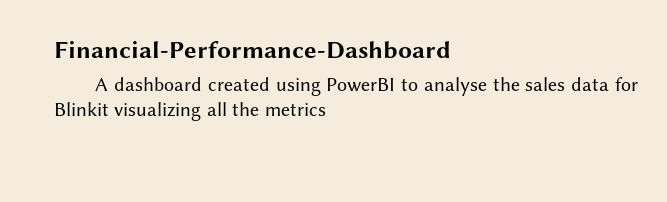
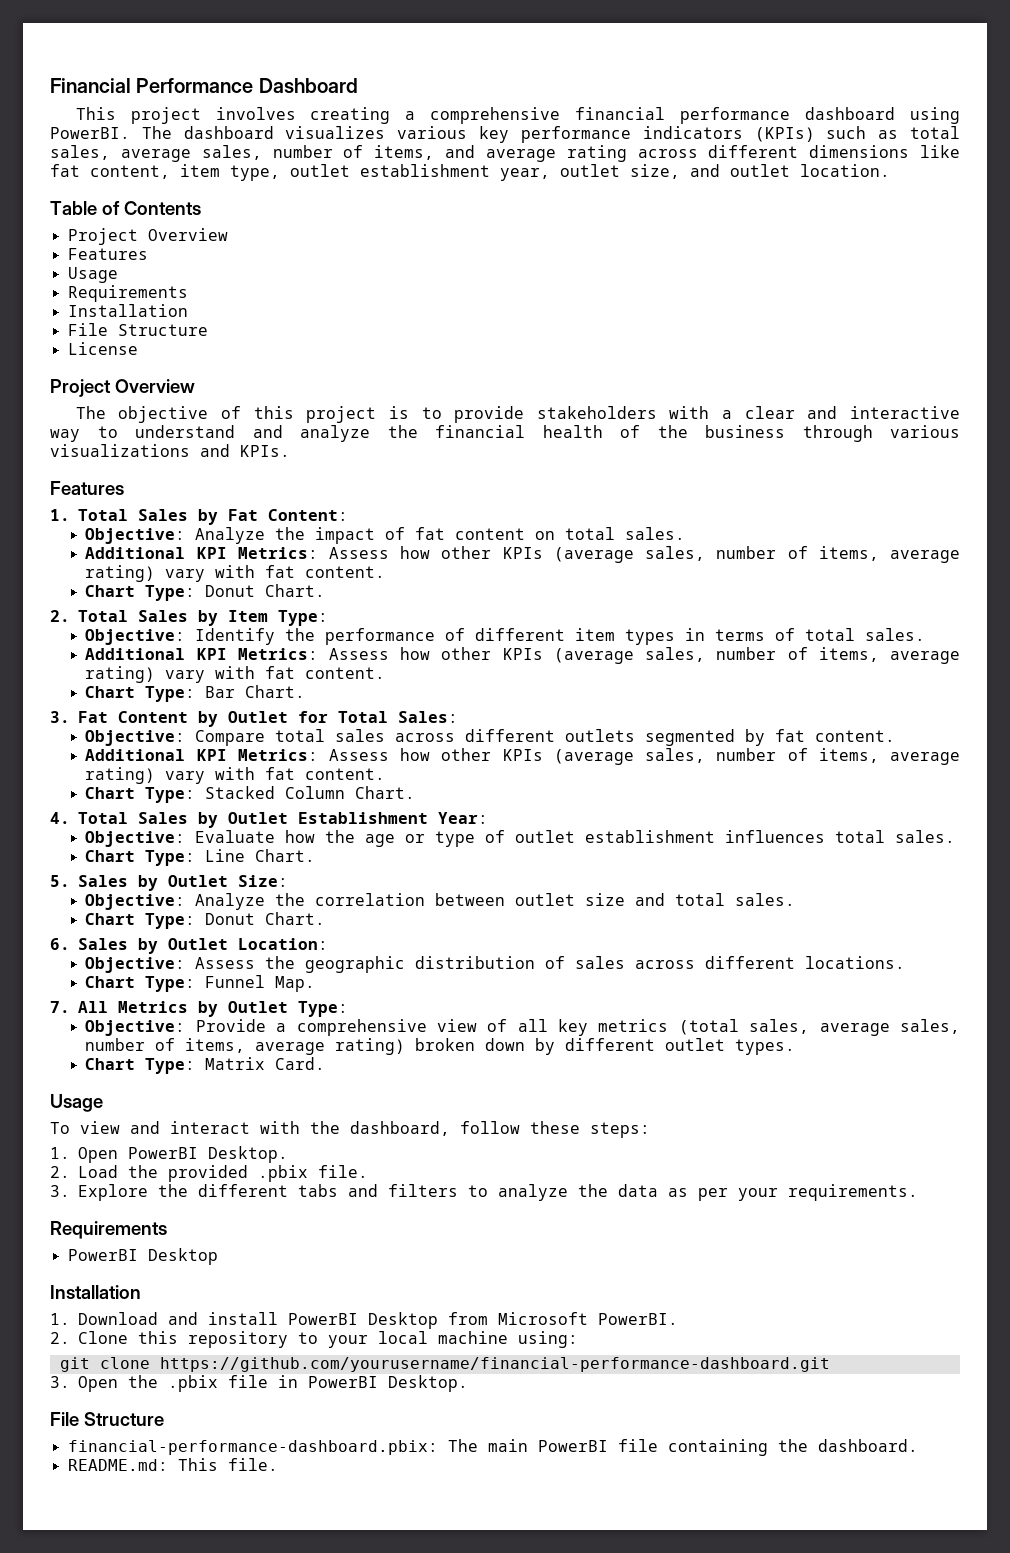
- Financial-Performance-Dashboard
- A dashboard created using PowerBI to analyse the sales data for Blinkit visualizing all the metrics
+ Financial Performance Dashboard
+ This project involves creating a comprehensive financial performance dashboard using PowerBI. The dashboard visualizes various key performance indicators (KPIs) such as total sales, average sales, number of items, and average rating across different dimensions like fat content, item type, outlet establishment year, outlet size, and outlet location.
+ Table of Contents
+ Project Overview
+ Features
+ Usage
+ Requirements
+ Installation
+ File Structure
+ License
+ Project Overview
+ The objective of this project is to provide stakeholders with a clear and interactive way to understand and analyze the financial health of the business through various visualizations and KPIs.
+ Features
+ 1. Total Sales by Fat Content:
+ Objective: Analyze the impact of fat content on total sales.
+ Additional KPI Metrics: Assess how other KPIs (average sales, number of items, average rating) vary with fat content.
+ Chart Type: Donut Chart.
+ 2. Total Sales by Item Type:
+ Objective: Identify the performance of different item types in terms of total sales.
+ Additional KPI Metrics: Assess how other KPIs (average sales, number of items, average rating) vary with fat content.
+ Chart Type: Bar Chart.
+ 3. Fat Content by Outlet for Total Sales:
+ Objective: Compare total sales across different outlets segmented by fat content.
+ Additional KPI Metrics: Assess how other KPIs (average sales, number of items, average rating) vary with fat content.
+ Chart Type: Stacked Column Chart.
+ 4. Total Sales by Outlet Establishment Year:
+ Objective: Evaluate how the age or type of outlet establishment influences total sales.
+ Chart Type: Line Chart.
+ 5. Sales by Outlet Size:
+ Objective: Analyze the correlation between outlet size and total sales.
+ Chart Type: Donut Chart.
+ 6. Sales by Outlet Location:
+ Objective: Assess the geographic distribution of sales across different locations.
+ Chart Type: Funnel Map.
+ 7. All Metrics by Outlet Type:
+ Objective: Provide a comprehensive view of all key metrics (total sales, average sales, number of items, average rating) broken down by different outlet types.
+ Chart Type: Matrix Card.
+ Usage
+ To view and interact with the dashboard, follow these steps:
+ 1. Open PowerBI Desktop.
+ 2. Load the provided .pbix file.
+ 3. Explore the different tabs and filters to analyze the data as per your requirements.
+ Requirements
+ PowerBI Desktop
+ Installation
+ 1. Download and install PowerBI Desktop from Microsoft PowerBI.
+ 2. Clone this repository to your local machine using:
+ git clone https://github.com/yourusername/financial-performance-dashboard.git
+ 3. Open the .pbix file in PowerBI Desktop.
+ File Structure
+ financial-performance-dashboard.pbix: The main PowerBI file containing the dashboard.
+ README.md: This file.

